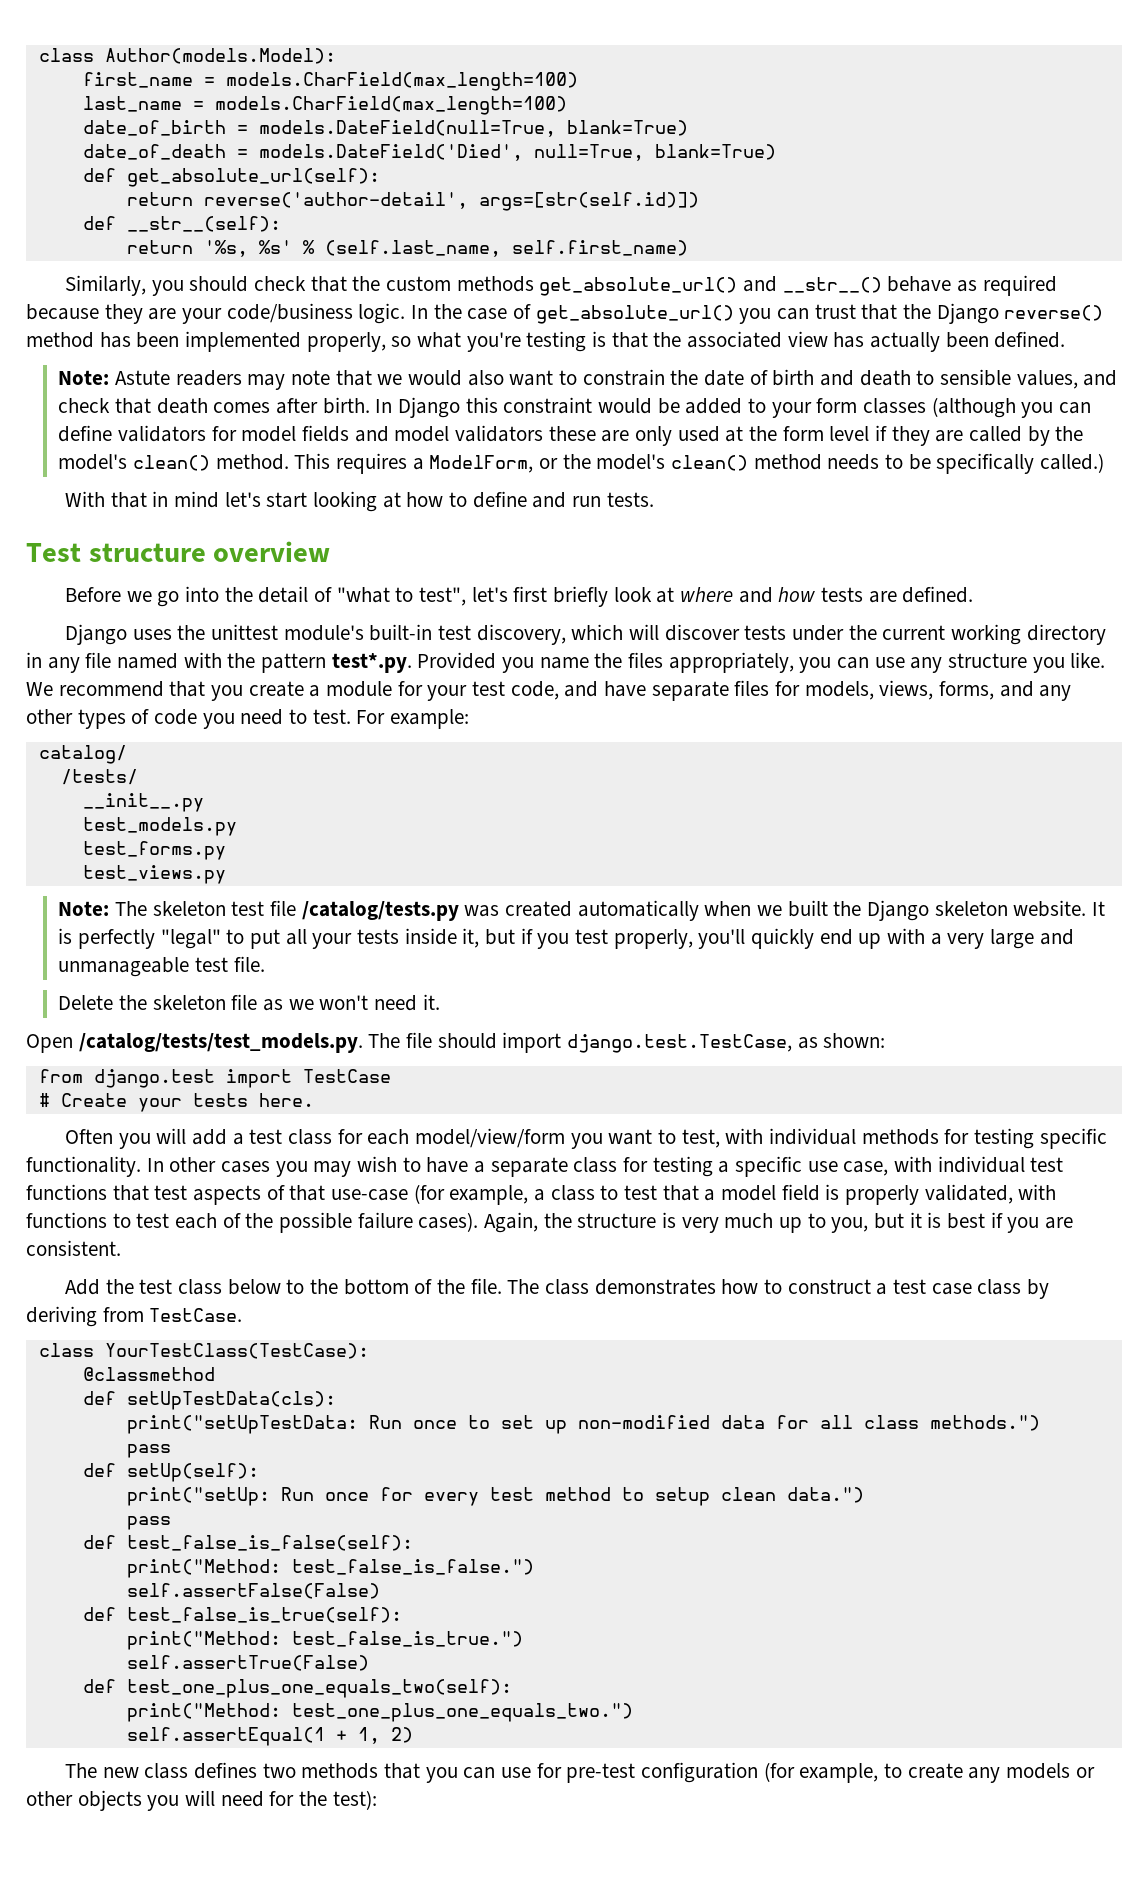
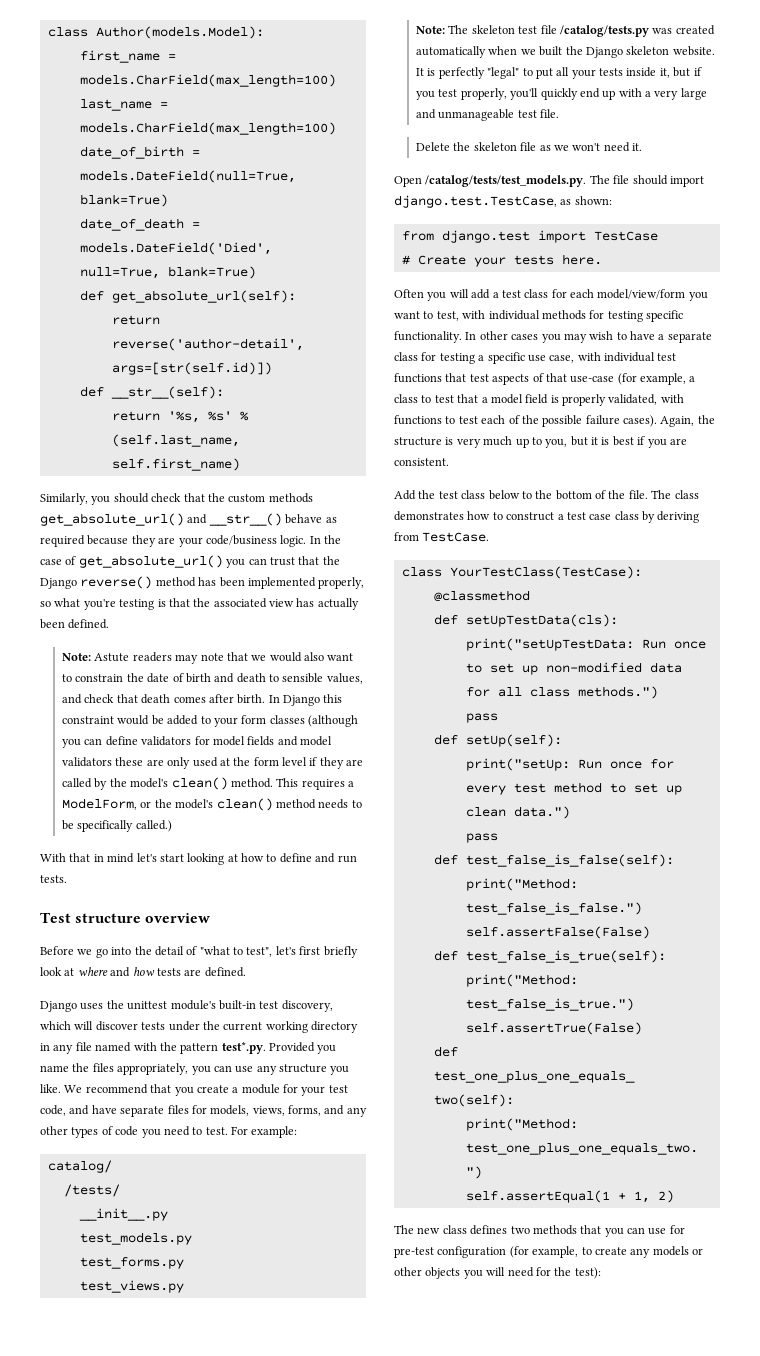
- print("setUp: Run once for every test method to setup clean data.")
+ print("setUp: Run once for every test method to set up clean data.")

